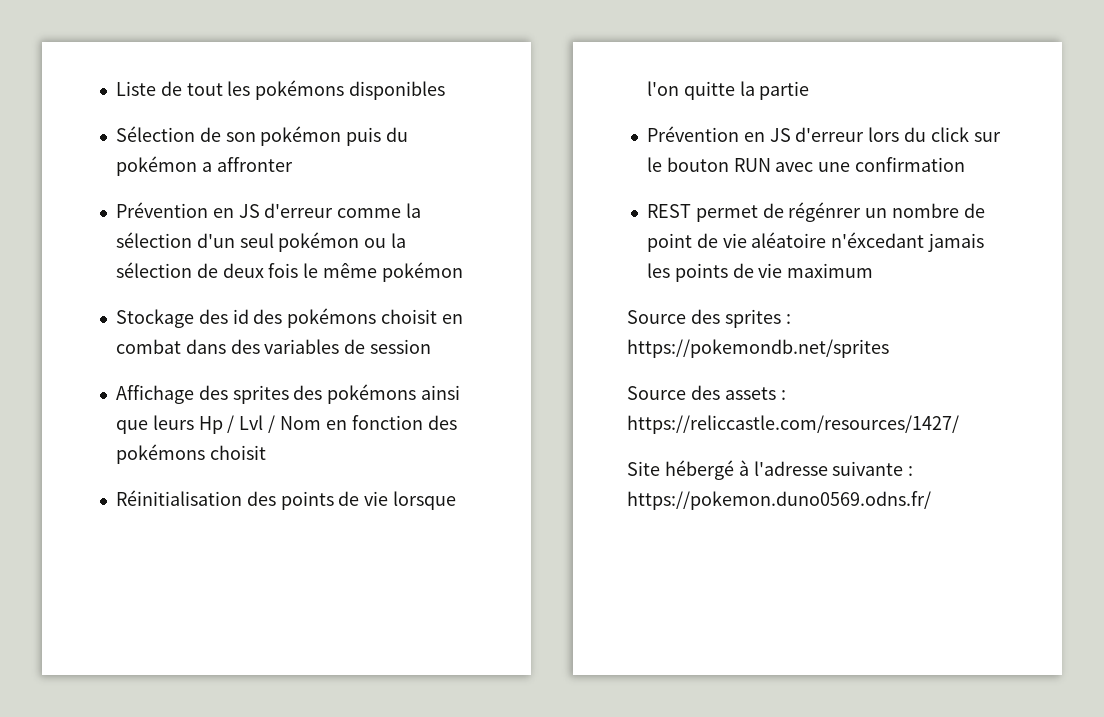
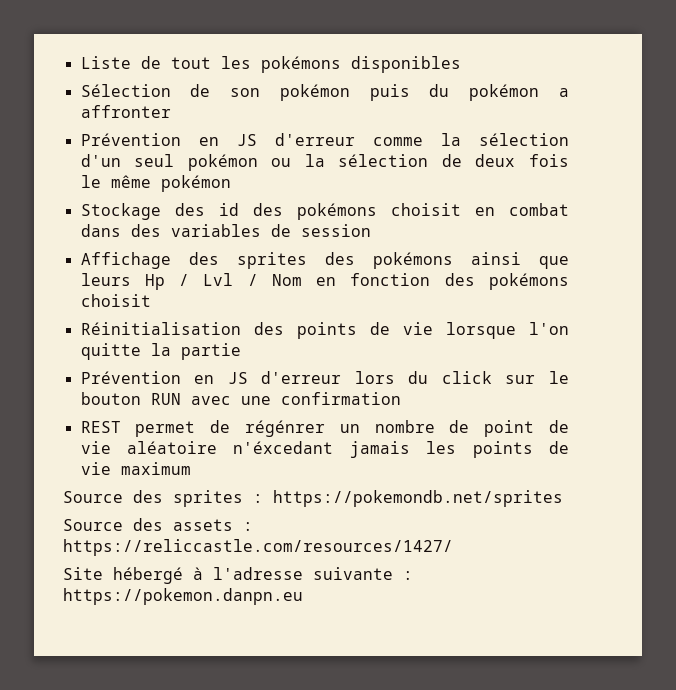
- Site hébergé à l'adresse suivante : https://pokemon.duno0569.odns.fr/
+ Site hébergé à l'adresse suivante : https://pokemon.danpn.eu

